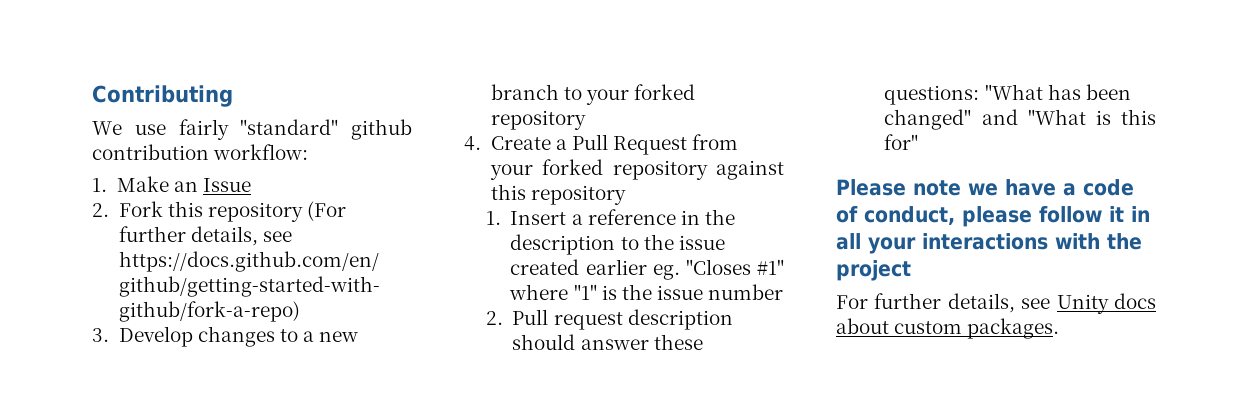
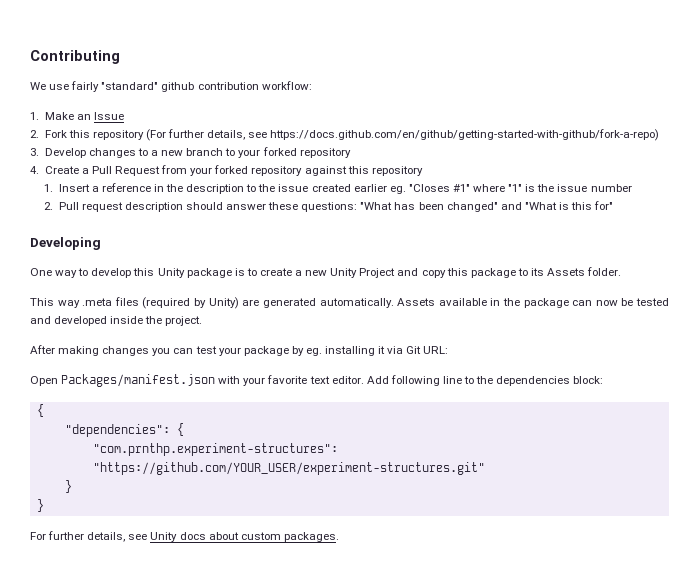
- Please note we have a code of conduct, please follow it in all your interactions with the project
+ Developing
+ One way to develop this Unity package is to create a new Unity Project and copy this package to its Assets folder.
+ This way .meta files (required by Unity) are generated automatically. Assets available in the package can now be tested and developed inside the project.
+ After making changes you can test your package by eg. installing it via Git URL:
+ Open Packages/manifest.json with your favorite text editor. Add following line to the dependencies block:
+ {
+ "dependencies": {
+ "com.prnthp.experiment-structures": "https://github.com/YOUR_USER/experiment-structures.git"
+ }
+ }

